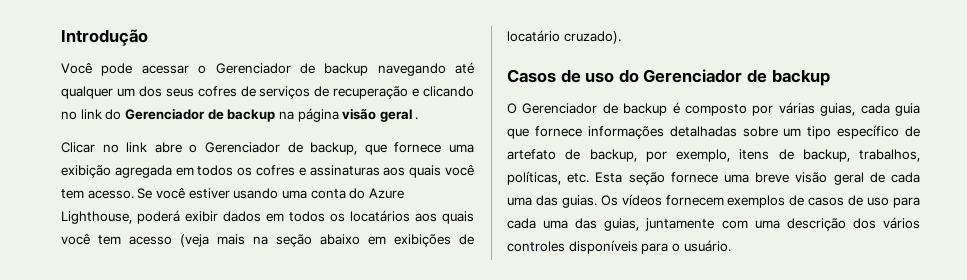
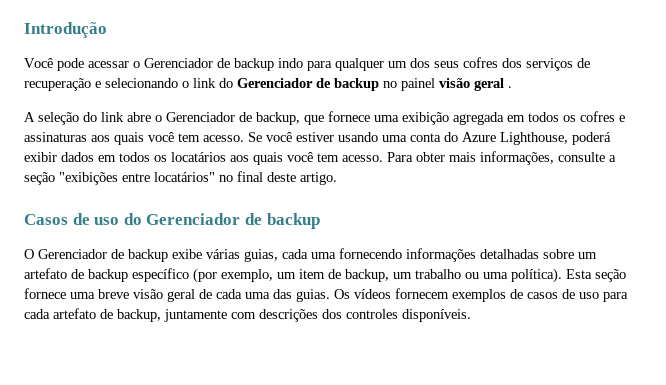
- Você pode acessar o Gerenciador de backup navegando até qualquer um dos seus cofres de serviços de recuperação e clicando no link do Gerenciador de backup na página visão geral .
+ Você pode acessar o Gerenciador de backup indo para qualquer um dos seus cofres dos serviços de recuperação e selecionando o link do Gerenciador de backup no painel visão geral .
- Clicar no link abre o Gerenciador de backup, que fornece uma exibição agregada em todos os cofres e assinaturas aos quais você tem acesso.
+ A seleção do link abre o Gerenciador de backup, que fornece uma exibição agregada em todos os cofres e assinaturas aos quais você tem acesso.
- Se você estiver usando uma conta do Azure Lighthouse, poderá exibir dados em todos os locatários aos quais você tem acesso (veja mais na seção abaixo em exibições de locatário cruzado).
+ Se você estiver usando uma conta do Azure Lighthouse, poderá exibir dados em todos os locatários aos quais você tem acesso. Para obter mais informações, consulte a seção "exibições entre locatários" no final deste artigo.
- O Gerenciador de backup é composto por várias guias, cada guia que fornece informações detalhadas sobre um tipo específico de artefato de backup, por exemplo, itens de backup, trabalhos, políticas, etc. Esta seção fornece uma breve visão geral de cada uma das guias.
+ O Gerenciador de backup exibe várias guias, cada uma fornecendo informações detalhadas sobre um artefato de backup específico (por exemplo, um item de backup, um trabalho ou uma política). Esta seção fornece uma breve visão geral de cada uma das guias.
- Os vídeos fornecem exemplos de casos de uso para cada uma das guias, juntamente com uma descrição dos vários controles disponíveis para o usuário.
+ Os vídeos fornecem exemplos de casos de uso para cada artefato de backup, juntamente com descrições dos controles disponíveis.

